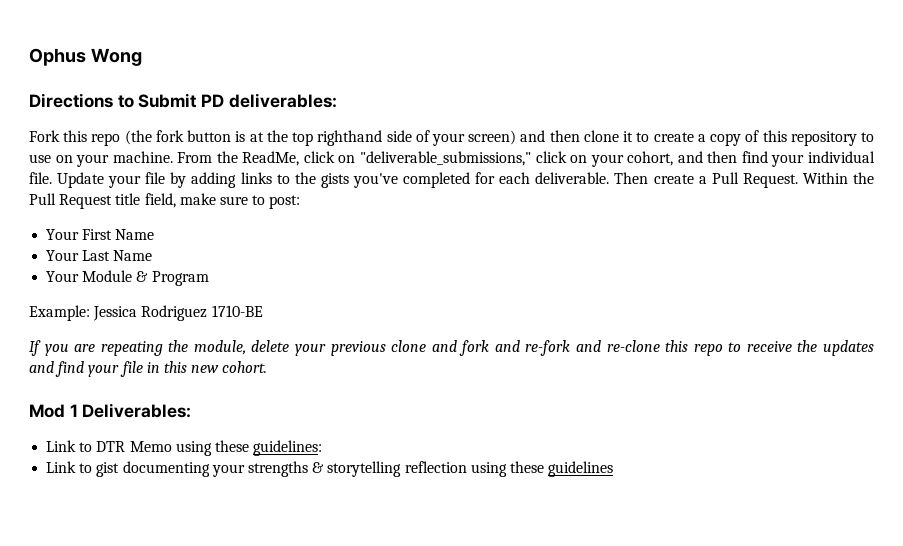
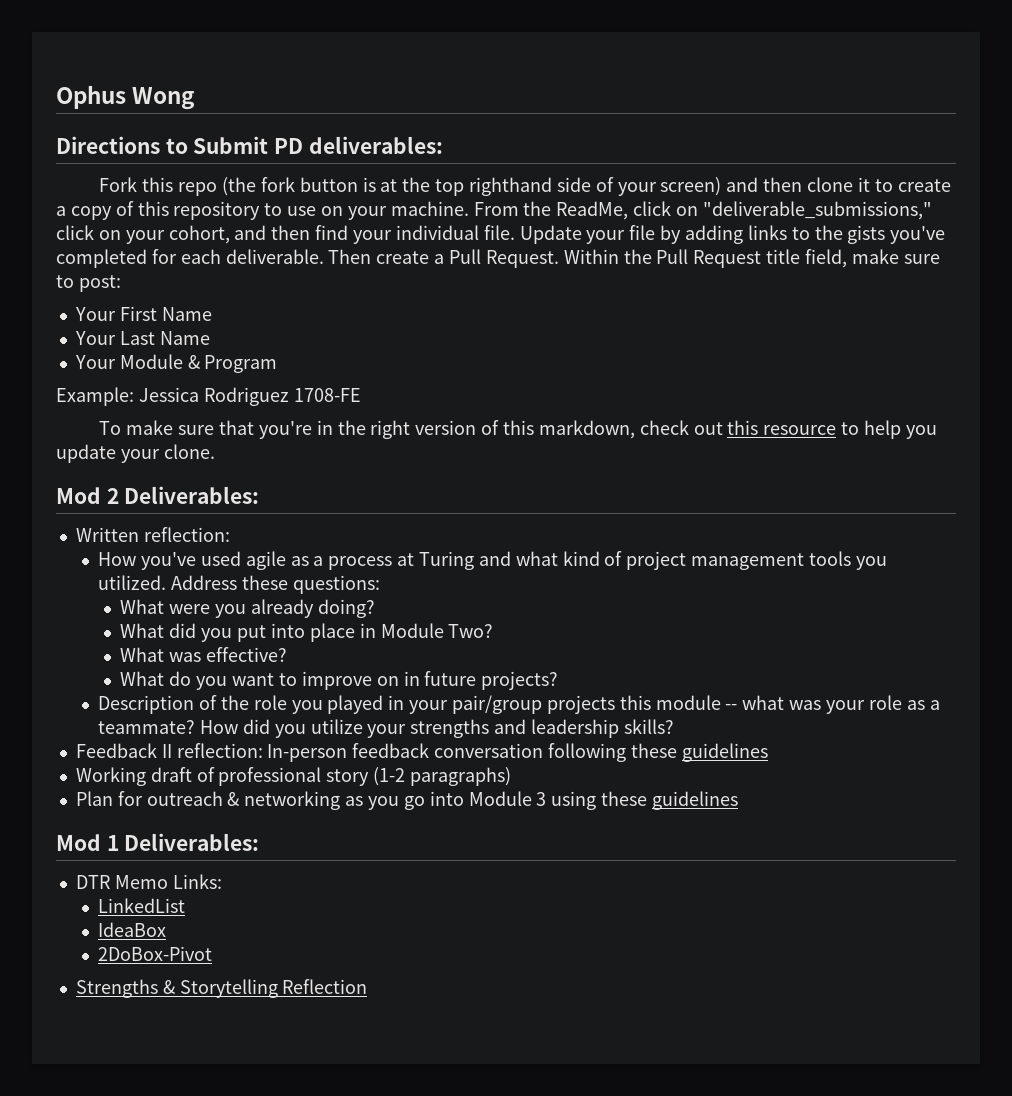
- Example: Jessica Rodriguez 1710-BE
- If you are repeating the module, delete your previous clone and fork and re-fork and re-clone this repo to receive the updates and find your file in this new cohort.
+ Example: Jessica Rodriguez 1708-FE
+ To make sure that you're in the right version of this markdown, check out this resource to help you update your clone.
+ Mod 2 Deliverables:
+ Written reflection:
+ How you've used agile as a process at Turing and what kind of project management tools you utilized. Address these questions:
+ What were you already doing?
+ What did you put into place in Module Two?
+ What was effective?
+ What do you want to improve on in future projects?
+ Description of the role you played in your pair/group projects this module -- what was your role as a teammate? How did you utilize your strengths and leadership skills?
+ Feedback II reflection: In-person feedback conversation following these guidelines
+ Working draft of professional story (1-2 paragraphs)
+ Plan for outreach & networking as you go into Module 3 using these guidelines
  Mod 1 Deliverables:
- Link to DTR Memo using these guidelines:
- Link to gist documenting your strengths & storytelling reflection using these guidelines
+ DTR Memo Links:
+ LinkedList
+ IdeaBox
+ 2DoBox-Pivot
+ Strengths & Storytelling Reflection

